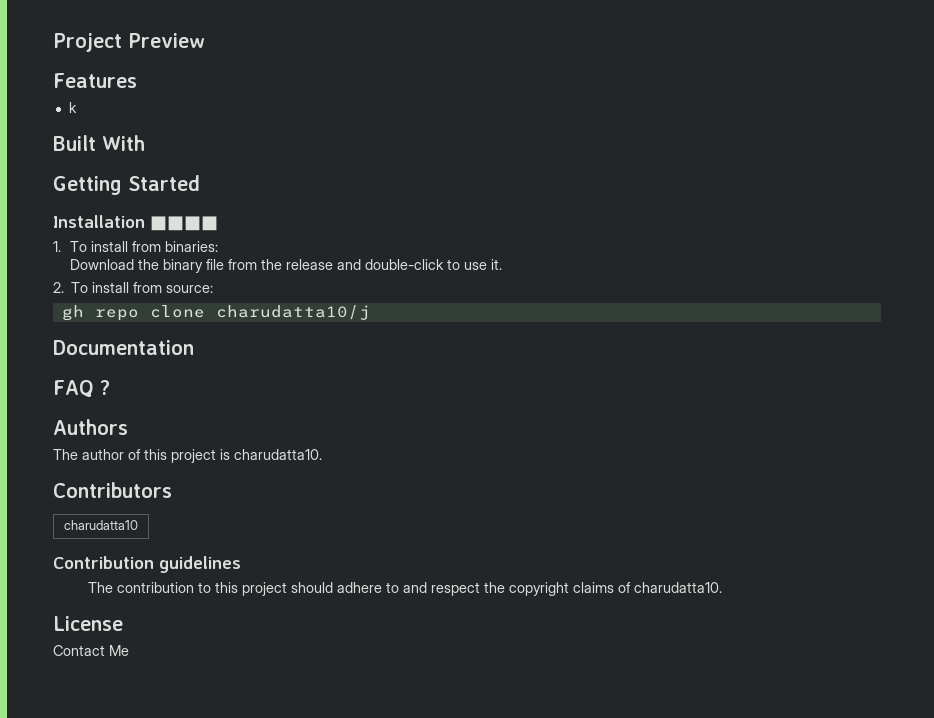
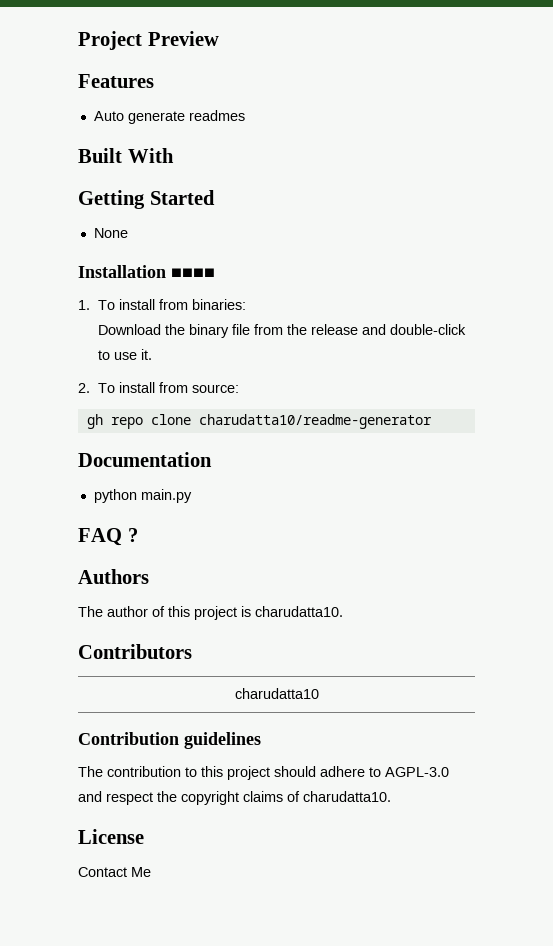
- k
+ Auto generate readmes
+ None
- gh repo clone charudatta10/j
+ gh repo clone charudatta10/readme-generator
+ python main.py
- The contribution to this project should adhere to and respect the copyright claims of charudatta10.
+ The contribution to this project should adhere to AGPL-3.0 and respect the copyright claims of charudatta10.

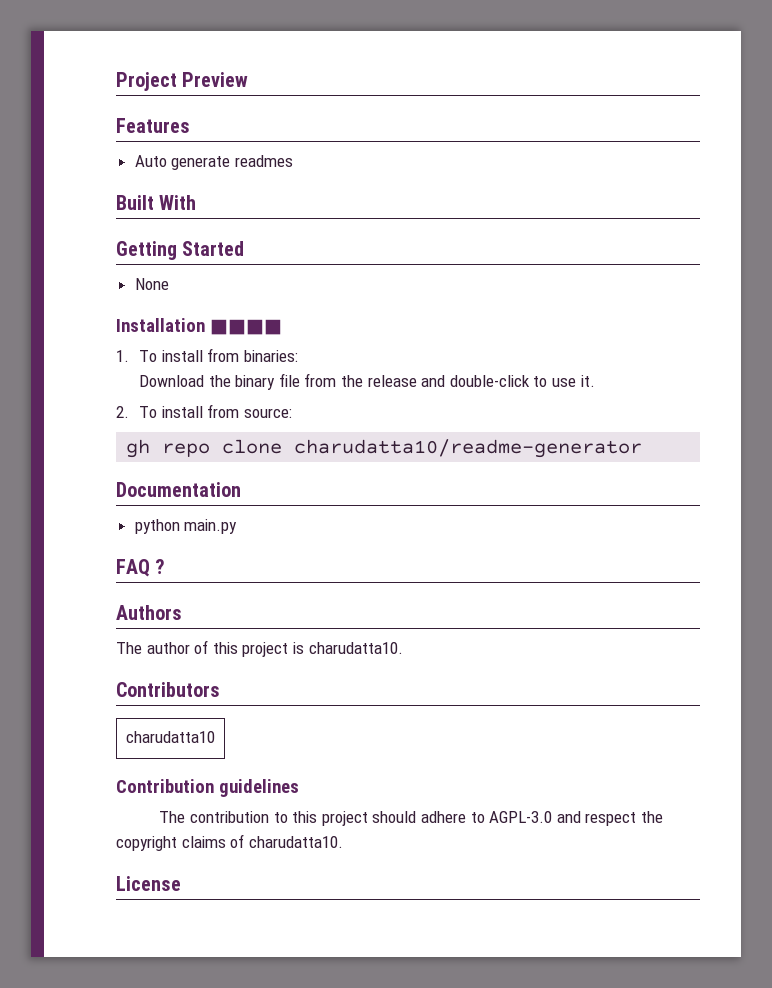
- Contact Me

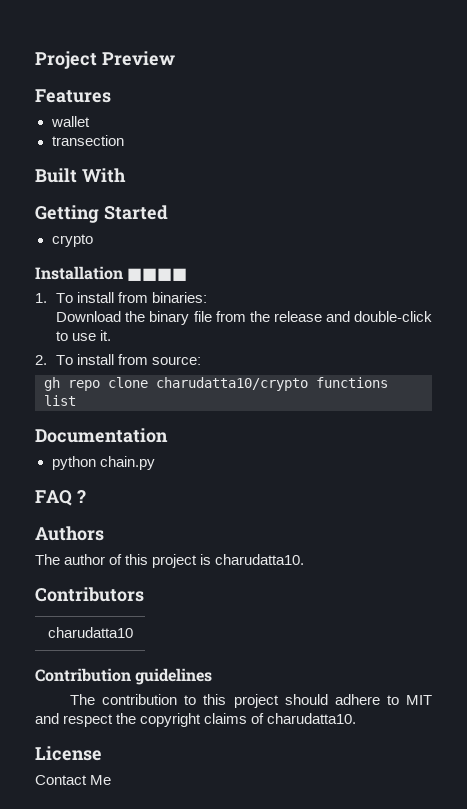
- Auto generate readmes
+ wallet
+ transection
- None
+ crypto
- gh repo clone charudatta10/readme-generator
+ gh repo clone charudatta10/crypto functions list
- python main.py
+ python chain.py
- The contribution to this project should adhere to AGPL-3.0 and respect the copyright claims of charudatta10.
+ The contribution to this project should adhere to MIT and respect the copyright claims of charudatta10.
+ Contact Me

